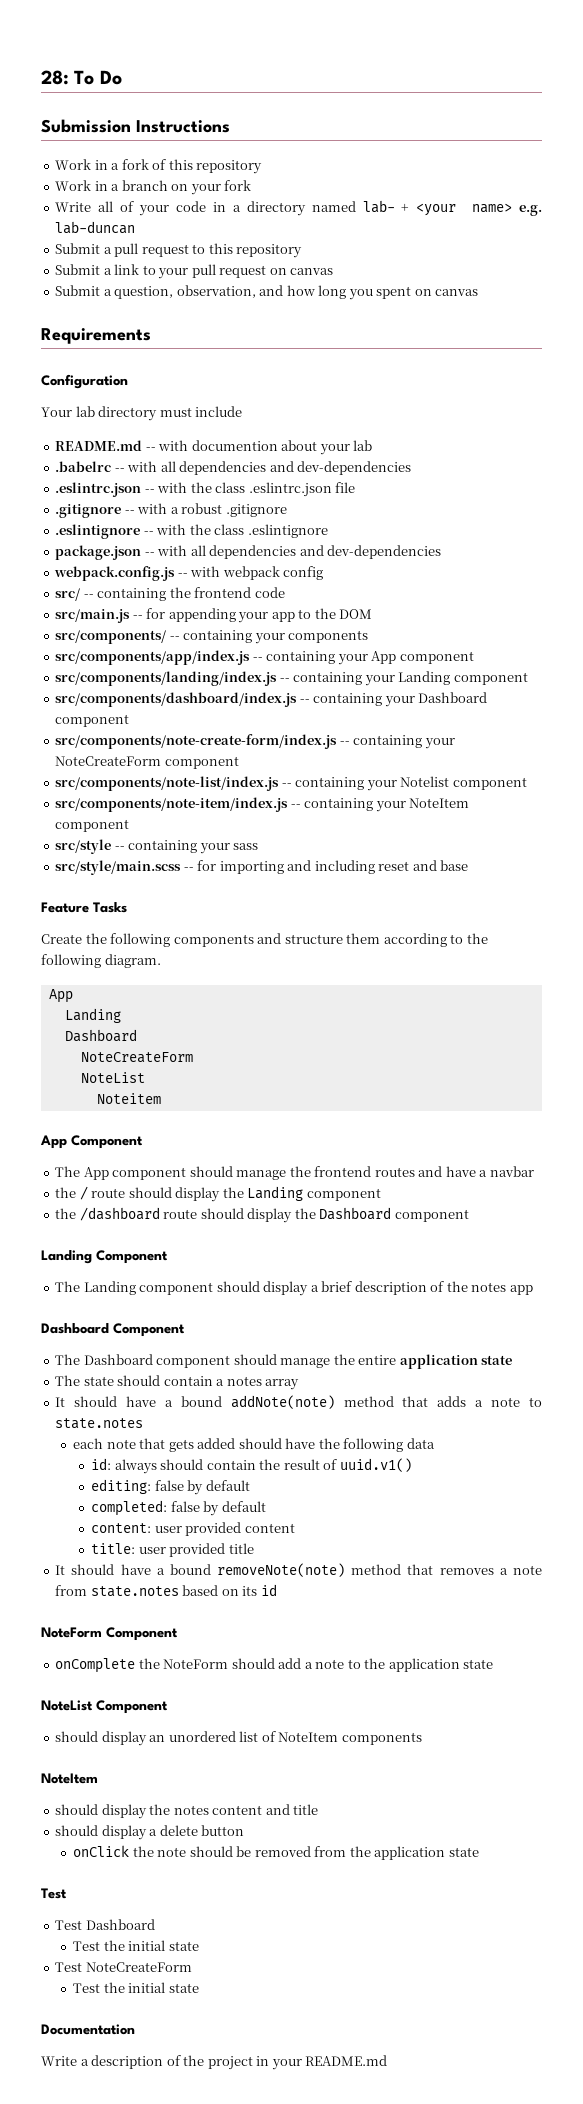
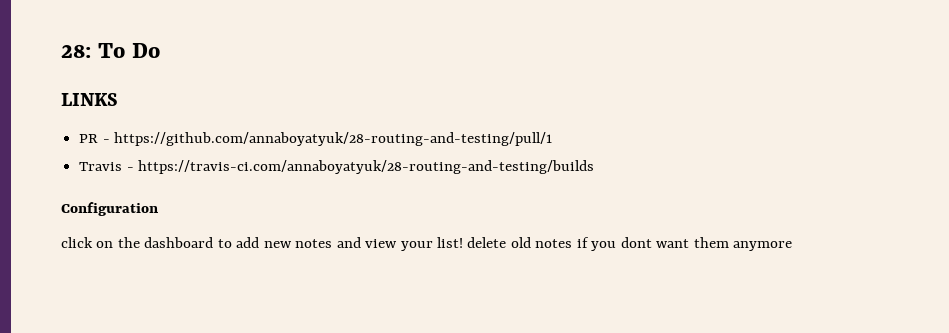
- Submission Instructions
- Work in a fork of this repository
- Work in a branch on your fork
- Write all of your code in a directory named lab- + <your name> e.g. lab-duncan
- Submit a pull request to this repository
- Submit a link to your pull request on canvas
- Submit a question, observation, and how long you spent on canvas
- Requirements
+ LINKS
+ PR - https://github.com/annaboyatyuk/28-routing-and-testing/pull/1
+ Travis - https://travis-ci.com/annaboyatyuk/28-routing-and-testing/builds
  Configuration
- Your lab directory must include
- README.md -- with documention about your lab
- .babelrc -- with all dependencies and dev-dependencies
- .eslintrc.json -- with the class .eslintrc.json file
- .gitignore -- with a robust .gitignore
- .eslintignore -- with the class .eslintignore
- package.json -- with all dependencies and dev-dependencies
- webpack.config.js -- with webpack config
- src/ -- containing the frontend code
- src/main.js -- for appending your app to the DOM
- src/components/ -- containing your components
- src/components/app/index.js -- containing your App component
- src/components/landing/index.js -- containing your Landing component
- src/components/dashboard/index.js -- containing your Dashboard component
- src/components/note-create-form/index.js -- containing your NoteCreateForm component
- src/components/note-list/index.js -- containing your Notelist component
- src/components/note-item/index.js -- containing your NoteItem component
- src/style -- containing your sass
- src/style/main.scss -- for importing and including reset and base
- Feature Tasks
- Create the following components and structure them according to the following diagram.
- App
- Landing
- Dashboard
- NoteCreateForm
- NoteList
- Noteitem
- App Component
- The App component should manage the frontend routes and have a navbar
- the / route should display the Landing component
- the /dashboard route should display the Dashboard component
- Landing Component
- The Landing component should display a brief description of the notes app
- Dashboard Component
- The Dashboard component should manage the entire application state
- The state should contain a notes array
- It should have a bound addNote(note) method that adds a note to state.notes
- each note that gets added should have the following data
- id: always should contain the result of uuid.v1()
- editing: false by default
- completed: false by default
- content: user provided content
- title: user provided title
- It should have a bound removeNote(note) method that removes a note from state.notes based on its id
- NoteForm Component
- onComplete the NoteForm should add a note to the application state
- NoteList Component
- should display an unordered list of NoteItem components
- NoteItem
- should display the notes content and title
- should display a delete button
- onClick the note should be removed from the application state
- Test
- Test Dashboard
- Test the initial state
- Test NoteCreateForm
- Test the initial state
- Documentation
- Write a description of the project in your README.md
+ click on the dashboard to add new notes and view your list! delete old notes if you dont want them anymore

